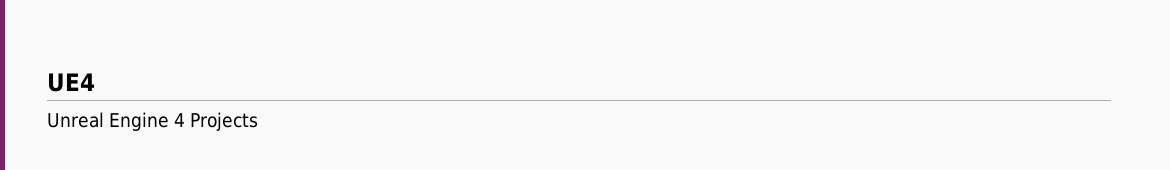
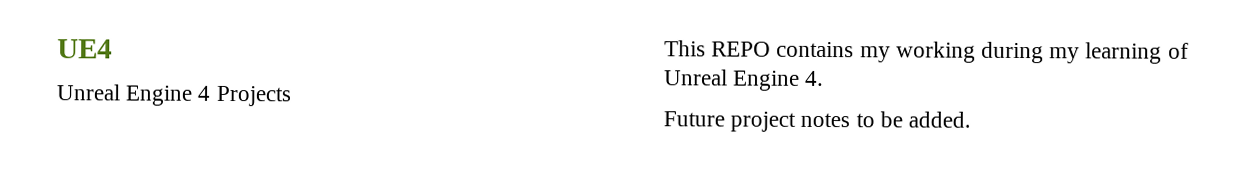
+ This REPO contains my working during my learning of Unreal Engine 4.
+ Future project notes to be added.

